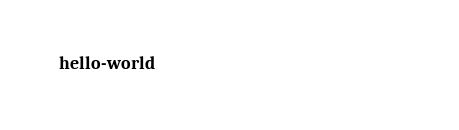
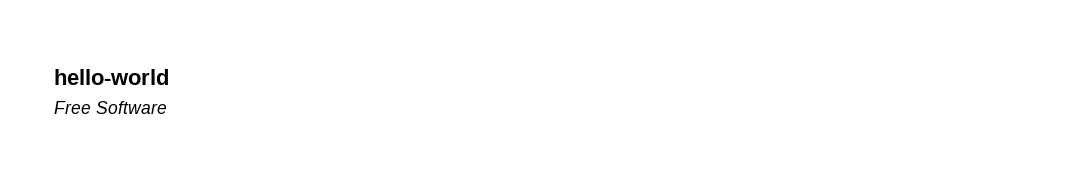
+ Free Software

